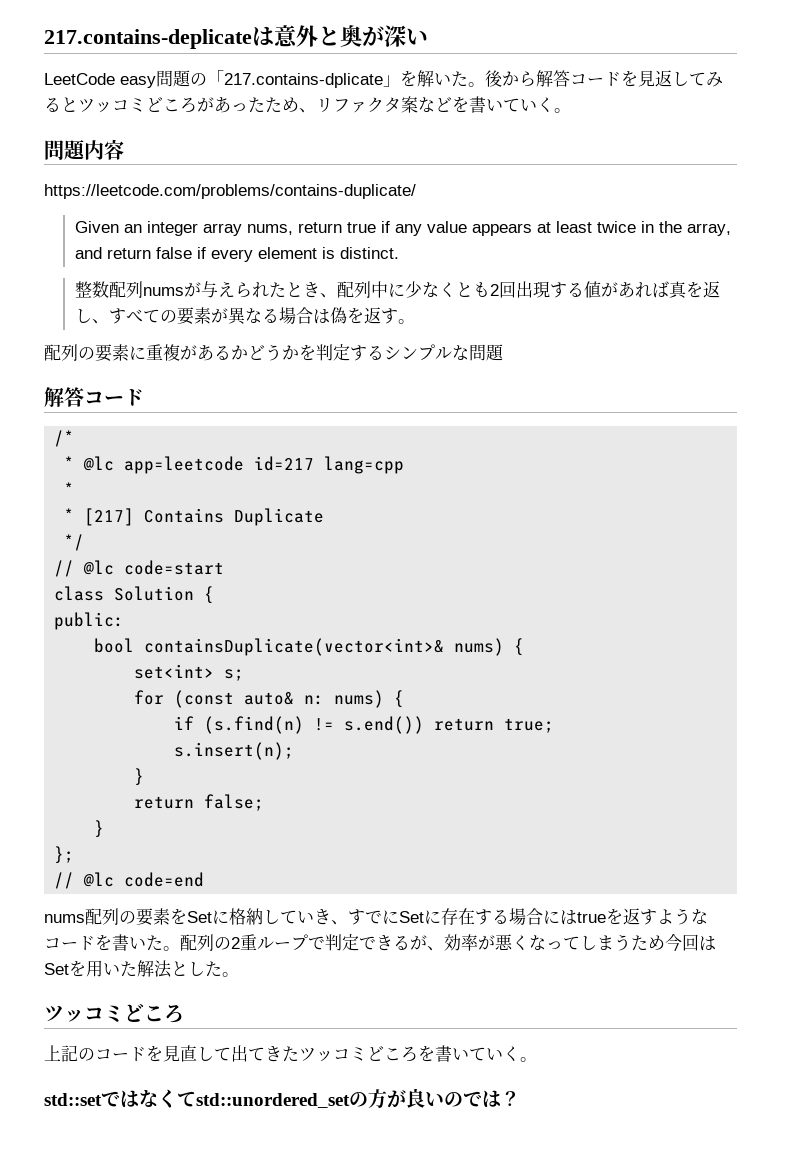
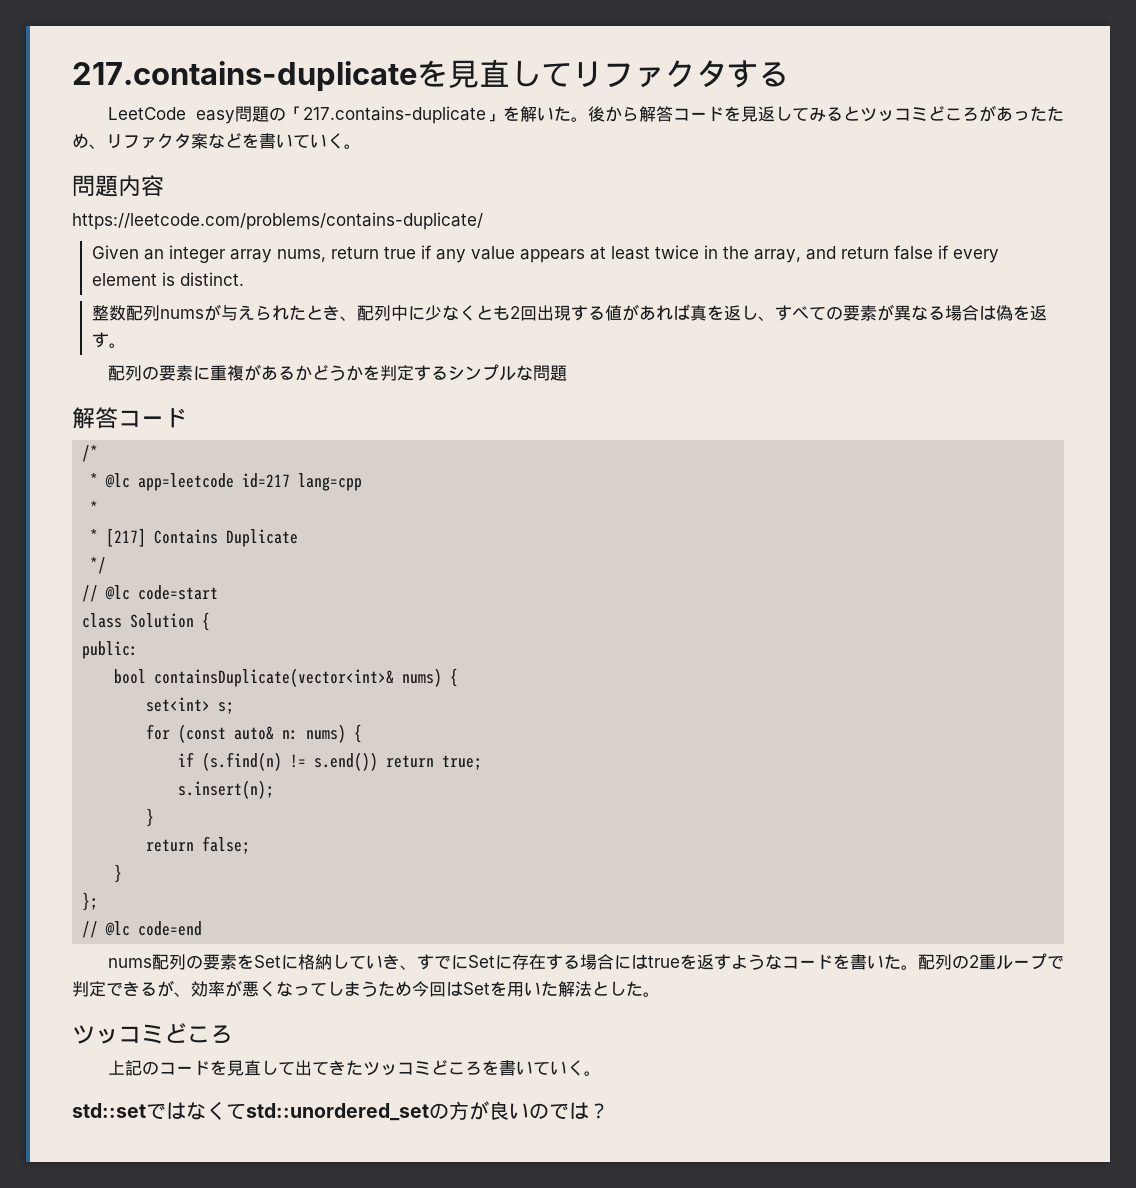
- 217.contains-deplicateは意外と奥が深い
+ 217.contains-duplicateを見直してリファクタする
- LeetCode easy問題の「217.contains-dplicate」を解いた。
+ LeetCode easy問題の「217.contains-duplicate」を解いた。

